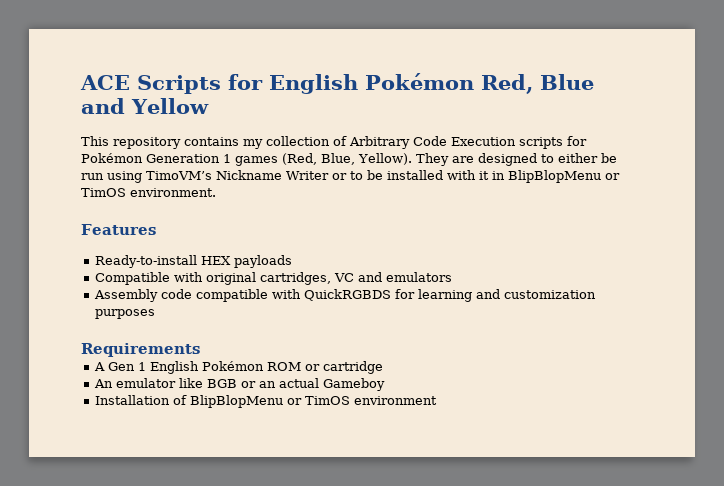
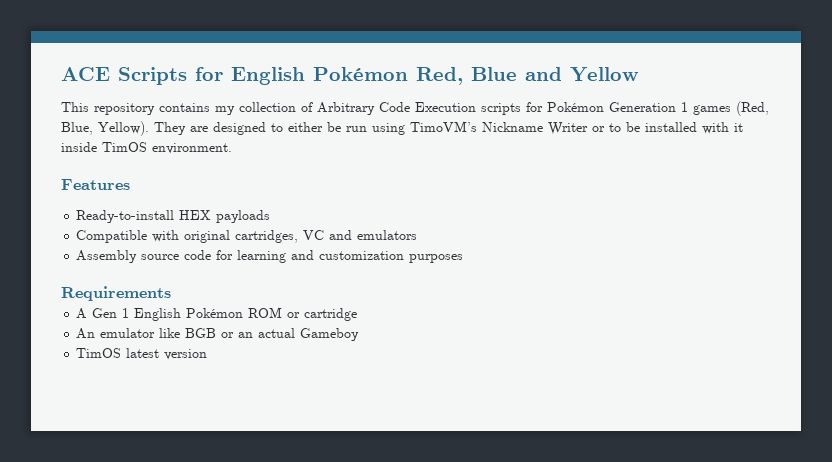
- They are designed to either be run using TimoVM’s Nickname Writer or to be installed with it in BlipBlopMenu or TimOS environment.
+ They are designed to either be run using TimoVM’s Nickname Writer or to be installed with it inside TimOS environment.
- Assembly code compatible with QuickRGBDS for learning and customization purposes
+ Assembly source code for learning and customization purposes
- Installation of BlipBlopMenu or TimOS environment
+ TimOS latest version

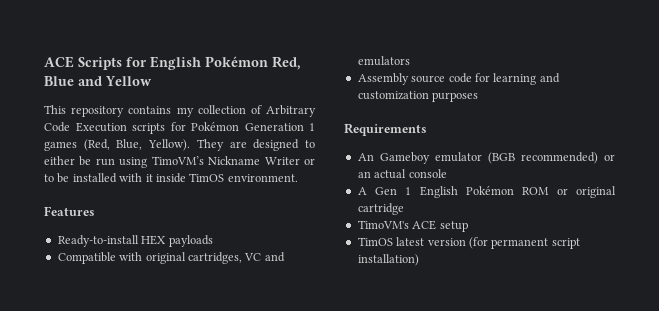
+ An Gameboy emulator (BGB recommended) or an actual console
- A Gen 1 English Pokémon ROM or cartridge
+ A Gen 1 English Pokémon ROM or original cartridge
- An emulator like BGB or an actual Gameboy
+ TimoVM's ACE setup
- TimOS latest version
+ TimOS latest version (for permanent script installation)

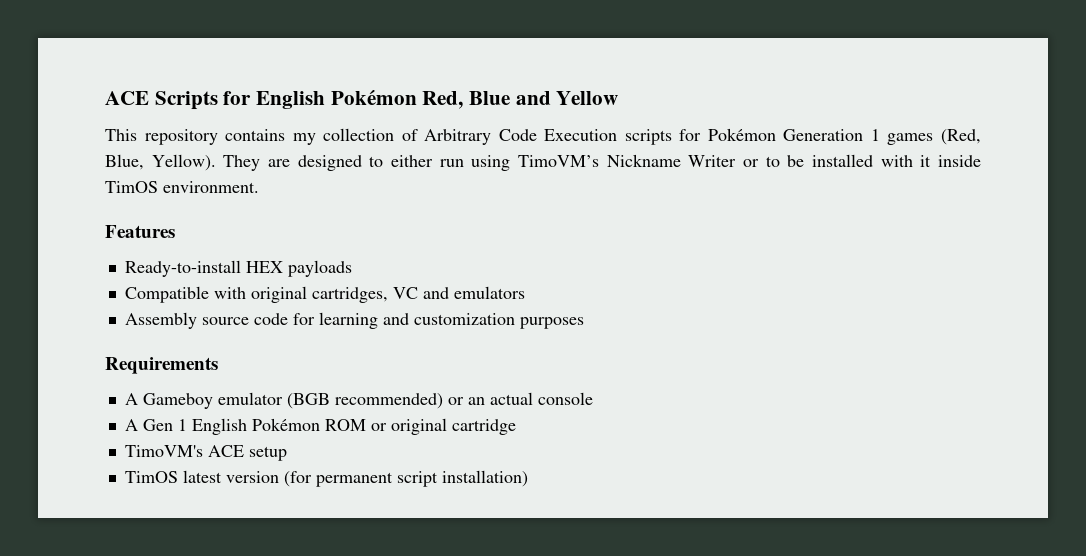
- They are designed to either be run using TimoVM’s Nickname Writer or to be installed with it inside TimOS environment.
+ They are designed to either run using TimoVM’s Nickname Writer or to be installed with it inside TimOS environment.
- An Gameboy emulator (BGB recommended) or an actual console
+ A Gameboy emulator (BGB recommended) or an actual console

